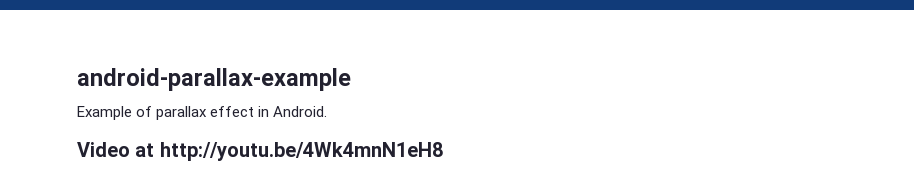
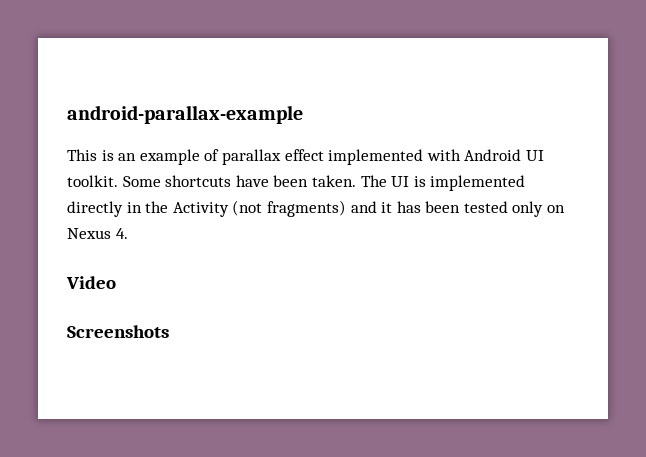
- Example of parallax effect in Android.
+ This is an example of parallax effect implemented with Android UI toolkit. Some shortcuts have been taken. The UI is implemented directly in the Activity (not fragments) and it has been tested only on Nexus 4.
- Video at http://youtu.be/4Wk4mnN1eH8
+ Video
+ Screenshots

